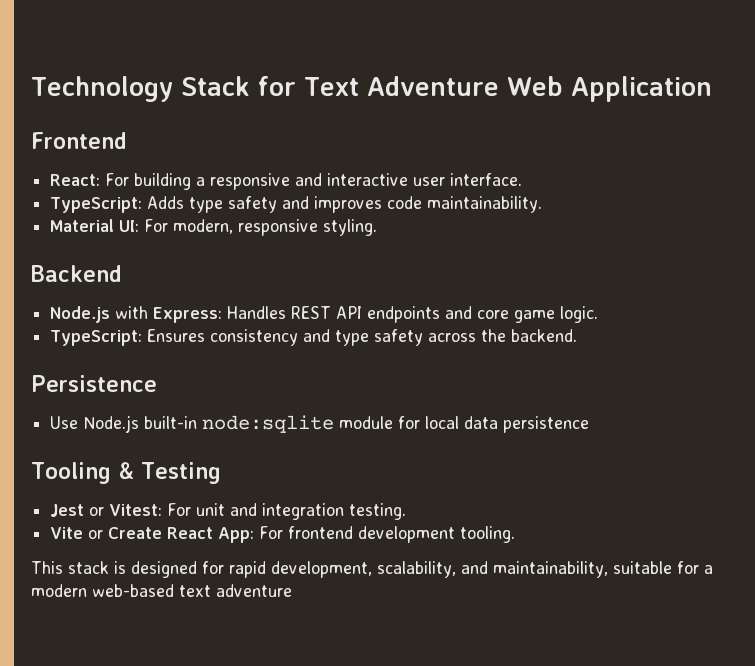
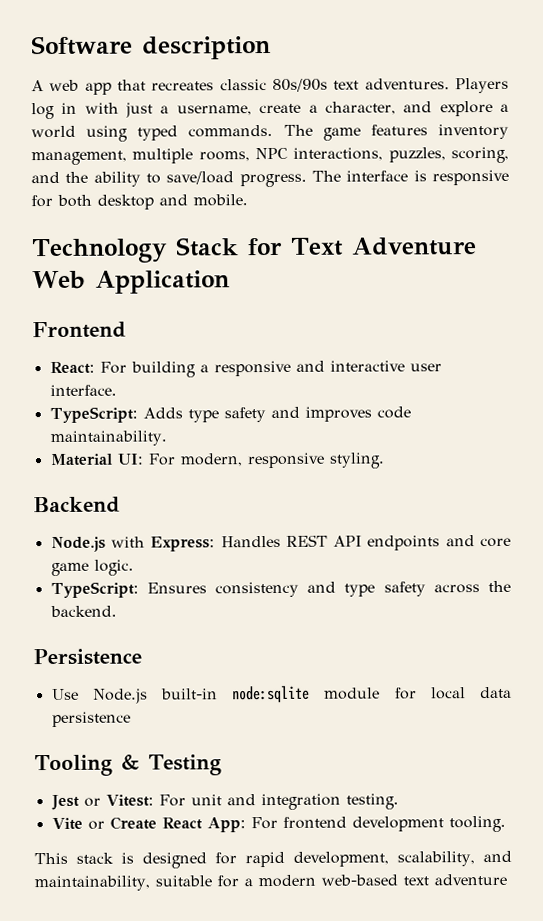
+ Software description
+ A web app that recreates classic 80s/90s text adventures. Players log in with just a username, create a character, and explore a world using typed commands. The game features inventory management, multiple rooms, NPC interactions, puzzles, scoring, and the ability to save/load progress. The interface is responsive for both desktop and mobile.

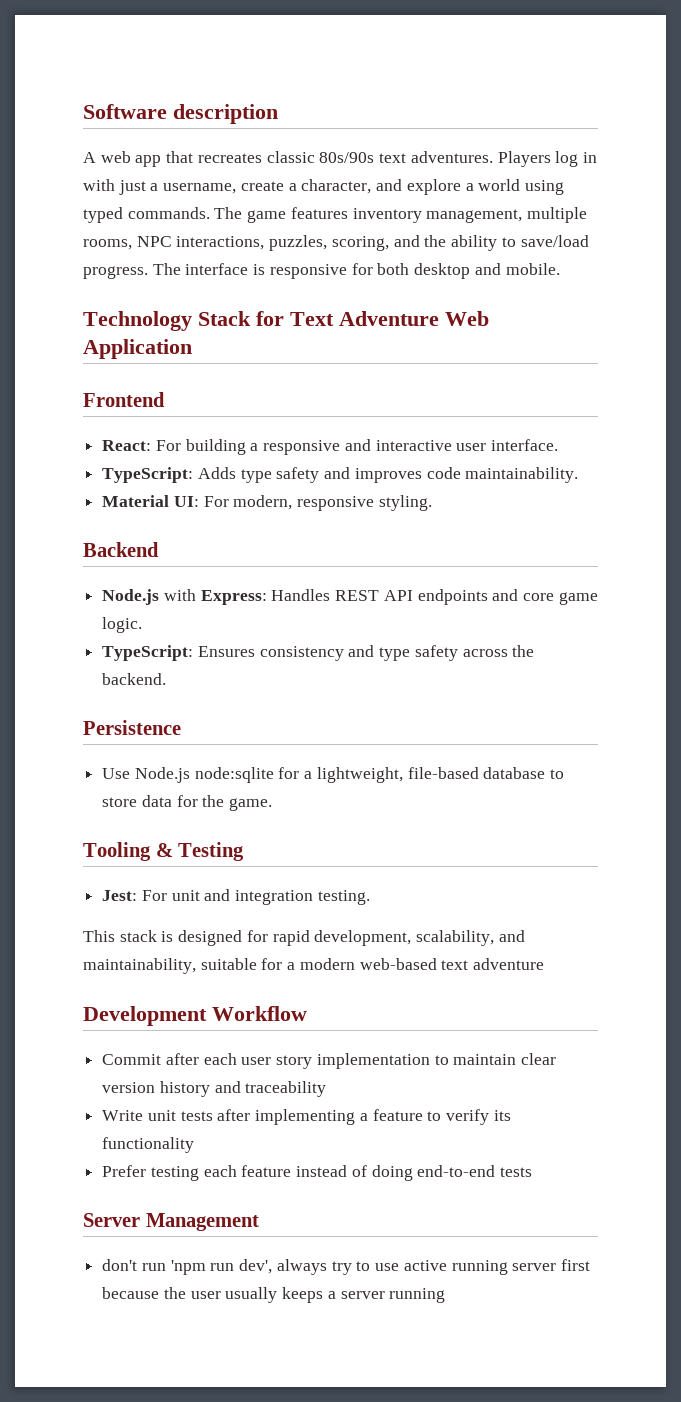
- Use Node.js built-in node:sqlite module for local data persistence
+ Use Node.js node:sqlite for a lightweight, file-based database to store data for the game.
- Jest or Vitest: For unit and integration testing.
+ Jest: For unit and integration testing.
- Vite or Create React App: For frontend development tooling.
+ Development Workflow
+ Commit after each user story implementation to maintain clear version history and traceability
+ Write unit tests after implementing a feature to verify its functionality
+ Prefer testing each feature instead of doing end-to-end tests
+ Server Management
+ don't run 'npm run dev', always try to use active running server first because the user usually keeps a server running

